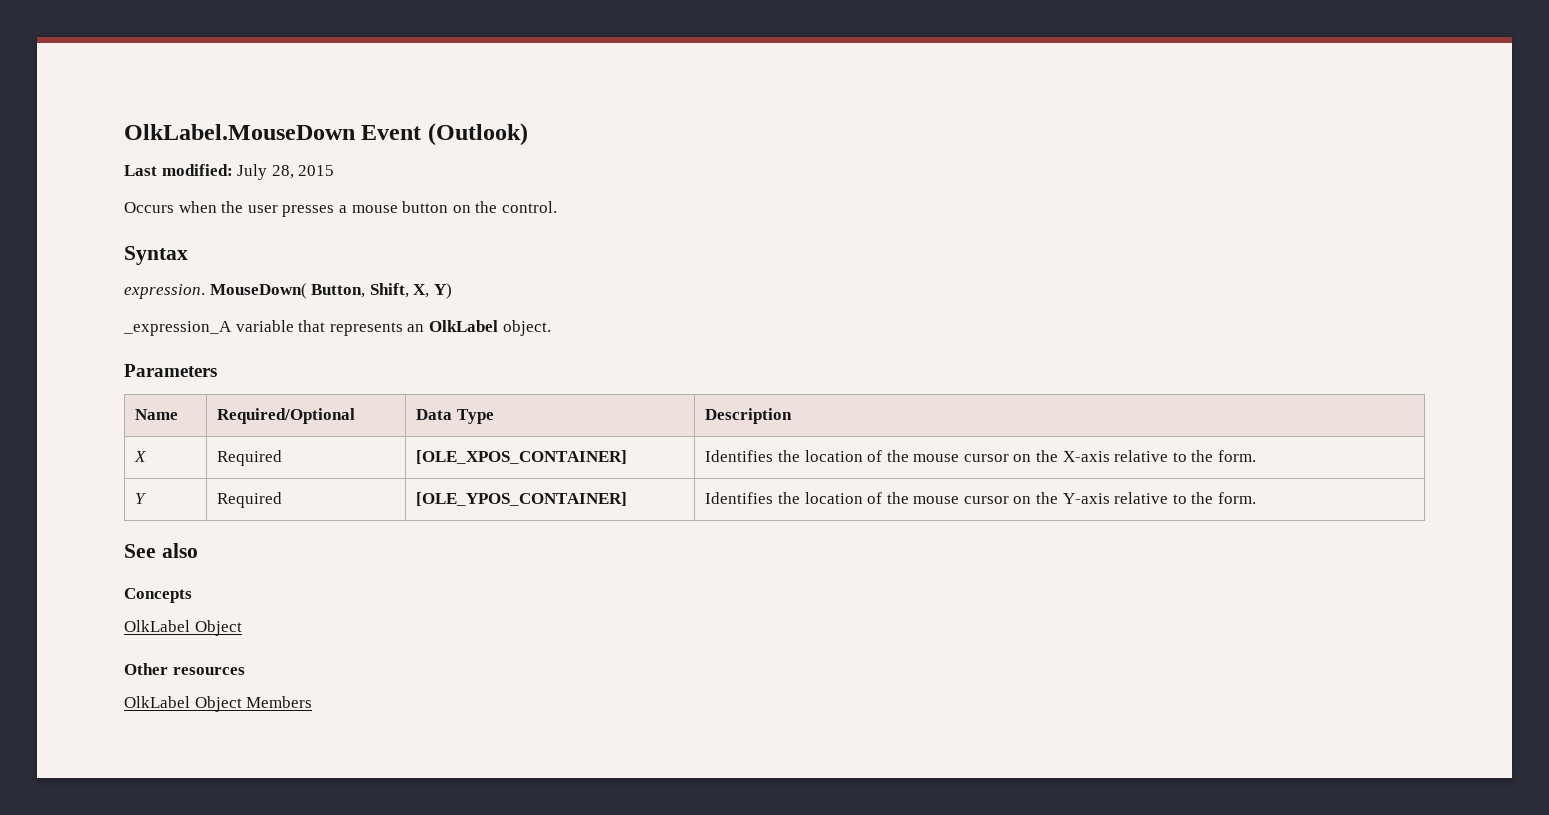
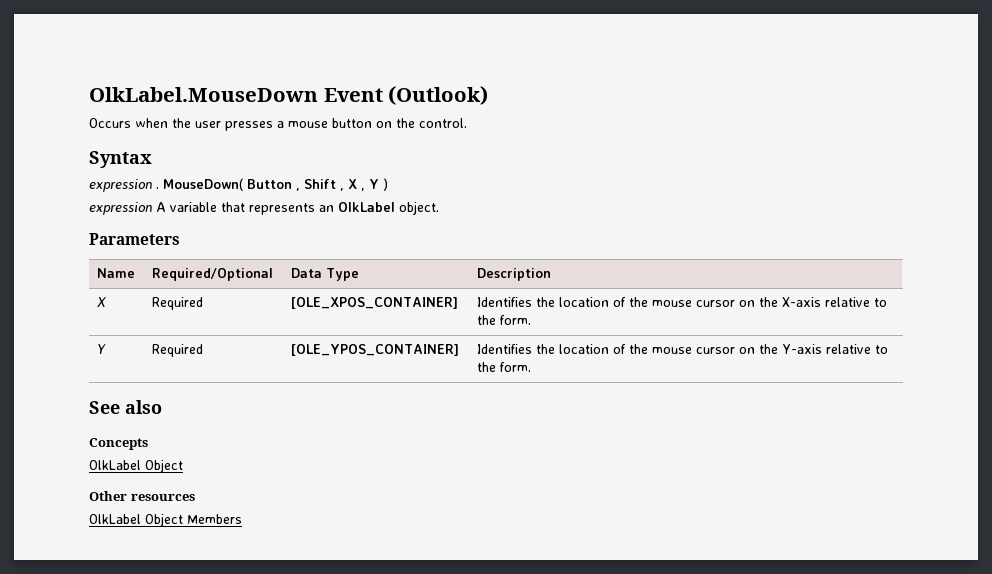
- Last modified: July 28, 2015
- expression. MouseDown( Button, Shift, X, Y)
- _expression_A variable that represents an OlkLabel object.
+ expression . MouseDown( Button , Shift , X , Y )
+ expression A variable that represents an OlkLabel object.

